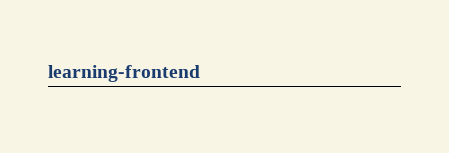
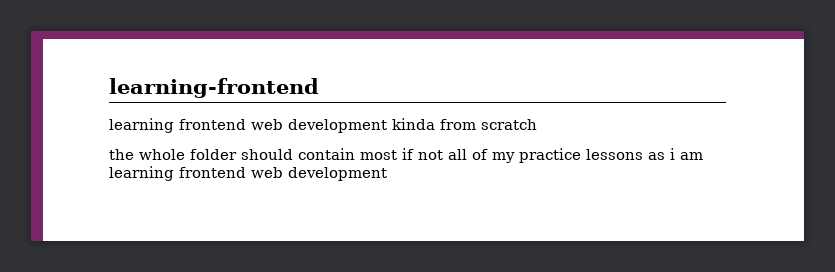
+ learning frontend web development kinda from scratch
+ the whole folder should contain most if not all of my practice lessons as i am learning frontend web development

